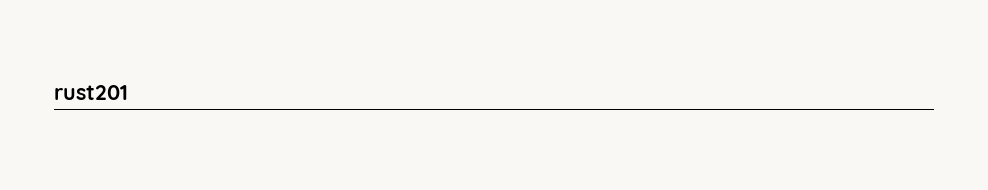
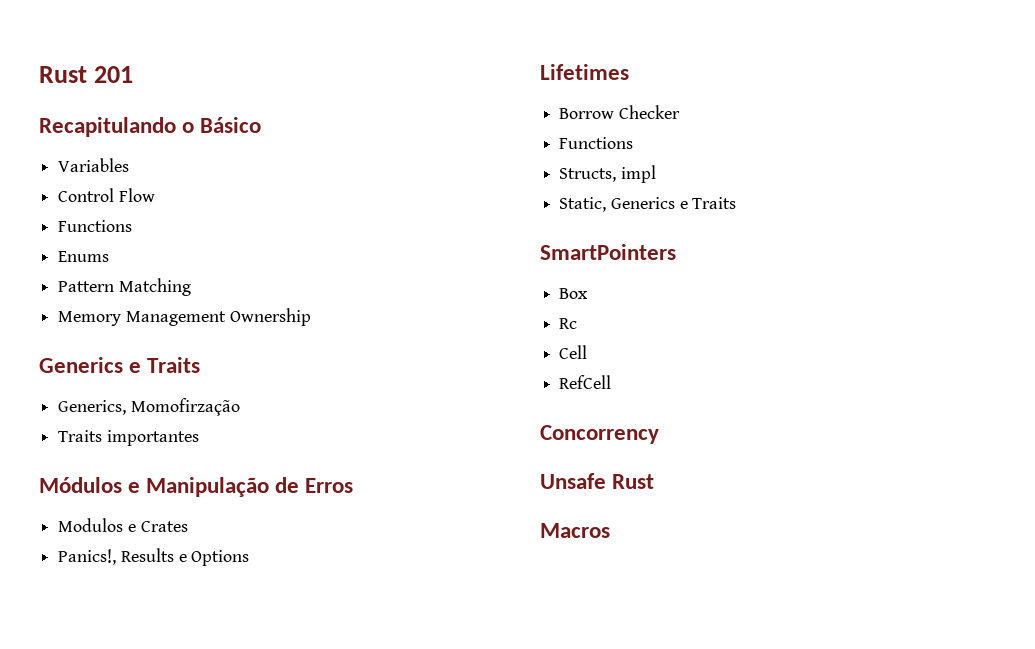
- rust201
+ Rust 201
+ Recapitulando o Básico
+ Variables
+ Control Flow
+ Functions
+ Enums
+ Pattern Matching
+ Memory Management Ownership
+ Generics e Traits
+ Generics, Momofirzação
+ Traits importantes
+ Módulos e Manipulação de Erros
+ Modulos e Crates
+ Panics!, Results e Options
+ Lifetimes
+ Borrow Checker
+ Functions
+ Structs, impl
+ Static, Generics e Traits
+ SmartPointers
+ Box
+ Rc
+ Cell
+ RefCell
+ Concorrency
+ Unsafe Rust
+ Macros

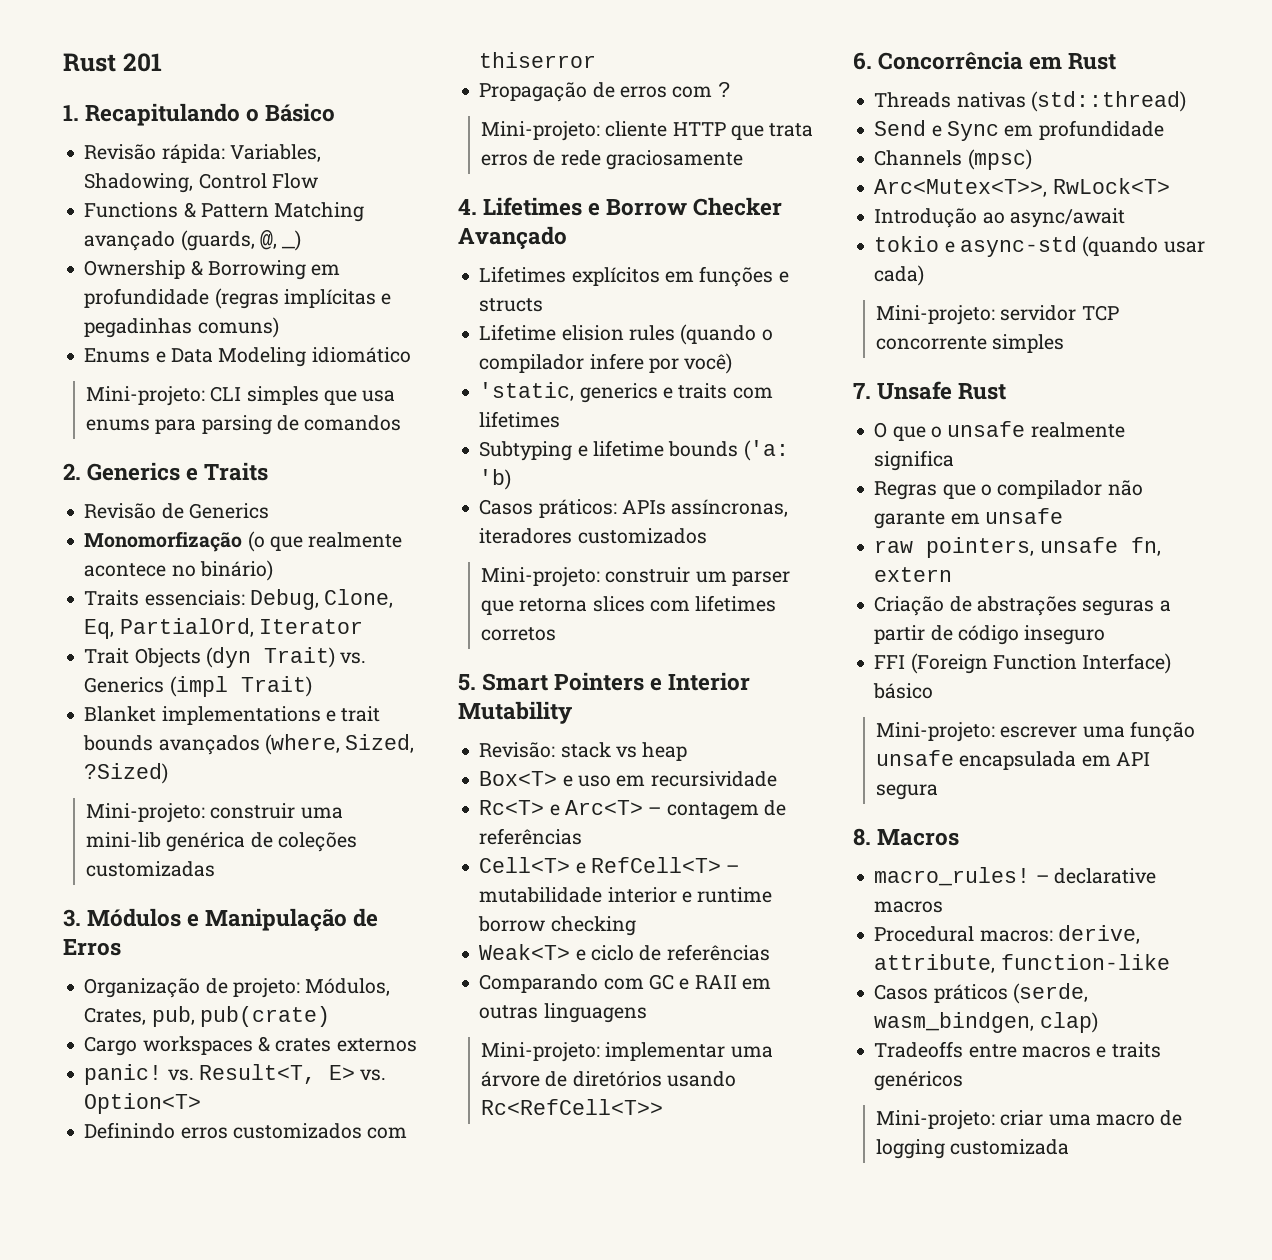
- Recapitulando o Básico
+ 1. Recapitulando o Básico
- Variables
- Control Flow
- Functions
- Enums
- Pattern Matching
- Memory Management Ownership
- Generics e Traits
- Generics, Momofirzação
- Traits importantes
- Módulos e Manipulação de Erros
+ Revisão rápida: Variables, Shadowing, Control Flow
+ Functions & Pattern Matching avançado (guards, @, _)
+ Ownership & Borrowing em profundidade (regras implícitas e pegadinhas comuns)
+ Enums e Data Modeling idiomático
+ Mini-projeto: CLI simples que usa enums para parsing de comandos
+ 2. Generics e Traits
+ Revisão de Generics
+ Monomorfização (o que realmente acontece no binário)
+ Traits essenciais: Debug, Clone, Eq, PartialOrd, Iterator
+ Trait Objects (dyn Trait) vs. Generics (impl Trait)
+ Blanket implementations e trait bounds avançados (where, Sized, ?Sized)
+ Mini-projeto: construir uma mini-lib genérica de coleções customizadas
+ 3. Módulos e Manipulação de Erros
- Modulos e Crates
- Panics!, Results e Options
- Lifetimes
- Borrow Checker
- Functions
- Structs, impl
- Static, Generics e Traits
- SmartPointers
- Box
- Rc
- Cell
- RefCell
- Concorrency
- Unsafe Rust
- Macros
+ Organização de projeto: Módulos, Crates, pub, pub(crate)
+ Cargo workspaces & crates externos
+ panic! vs. Result<T, E> vs. Option<T>
+ Definindo erros customizados com thiserror
+ Propagação de erros com ?
+ Mini-projeto: cliente HTTP que trata erros de rede graciosamente
+ 4. Lifetimes e Borrow Checker Avançado
+ Lifetimes explícitos em funções e structs
+ Lifetime elision rules (quando o compilador infere por você)
+ 'static, generics e traits com lifetimes
+ Subtyping e lifetime bounds ('a: 'b)
+ Casos práticos: APIs assíncronas, iteradores customizados
+ Mini-projeto: construir um parser que retorna slices com lifetimes corretos
+ 5. Smart Pointers e Interior Mutability
+ Revisão: stack vs heap
+ Box<T> e uso em recursividade
+ Rc<T> e Arc<T> – contagem de referências
+ Cell<T> e RefCell<T> – mutabilidade interior e runtime borrow checking
+ Weak<T> e ciclo de referências
+ Comparando com GC e RAII em outras linguagens
+ Mini-projeto: implementar uma árvore de diretórios usando Rc<RefCell<T>>
+ 6. Concorrência em Rust
+ Threads nativas (std::thread)
+ Send e Sync em profundidade
+ Channels (mpsc)
+ Arc<Mutex<T>>, RwLock<T>
+ Introdução ao async/await
+ tokio e async-std (quando usar cada)
+ Mini-projeto: servidor TCP concorrente simples
+ 7. Unsafe Rust
+ O que o unsafe realmente significa
+ Regras que o compilador não garante em unsafe
+ raw pointers, unsafe fn, extern
+ Criação de abstrações seguras a partir de código inseguro
+ FFI (Foreign Function Interface) básico
+ Mini-projeto: escrever uma função unsafe encapsulada em API segura
+ 8. Macros
+ macro_rules! – declarative macros
+ Procedural macros: derive, attribute, function-like
+ Casos práticos (serde, wasm_bindgen, clap)
+ Tradeoffs entre macros e traits genéricos
+ Mini-projeto: criar uma macro de logging customizada

